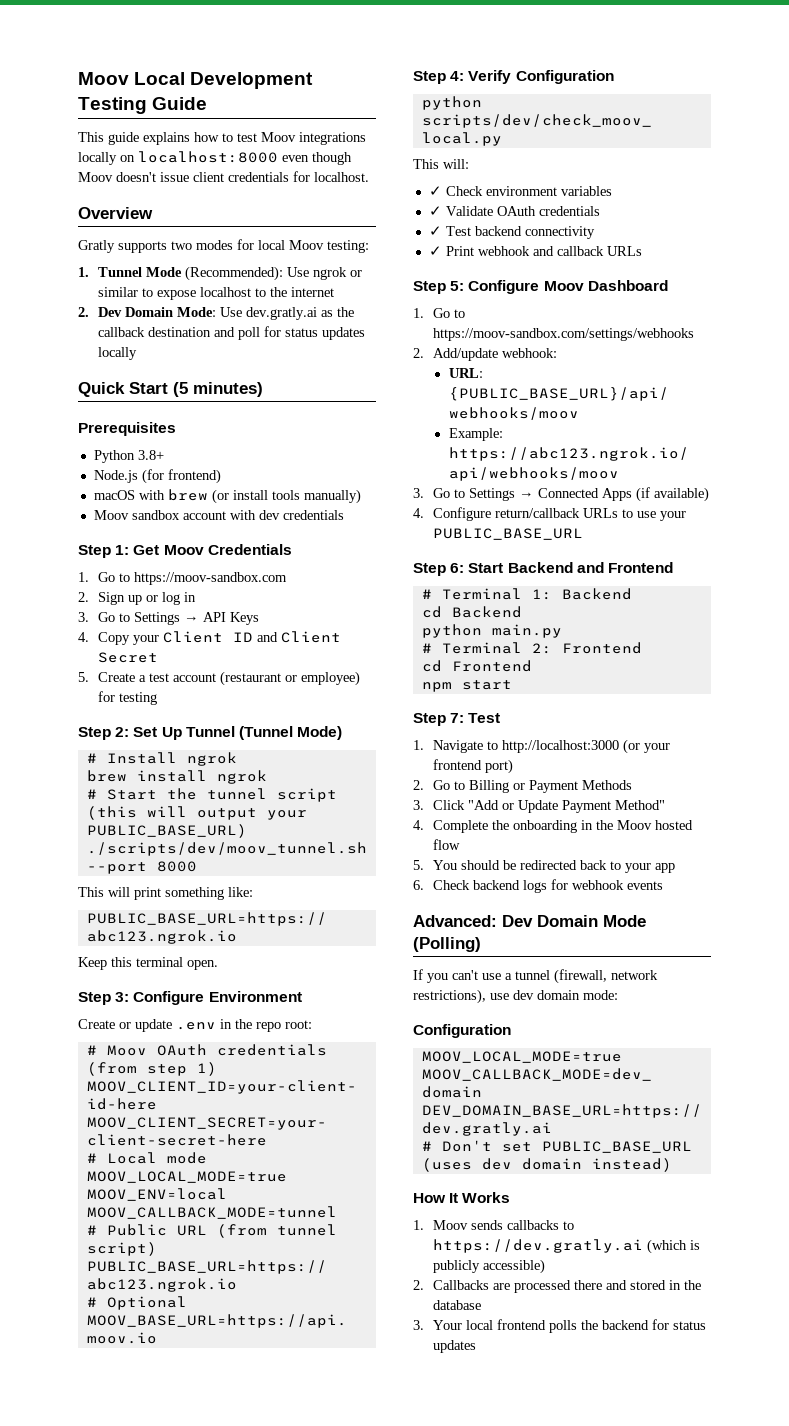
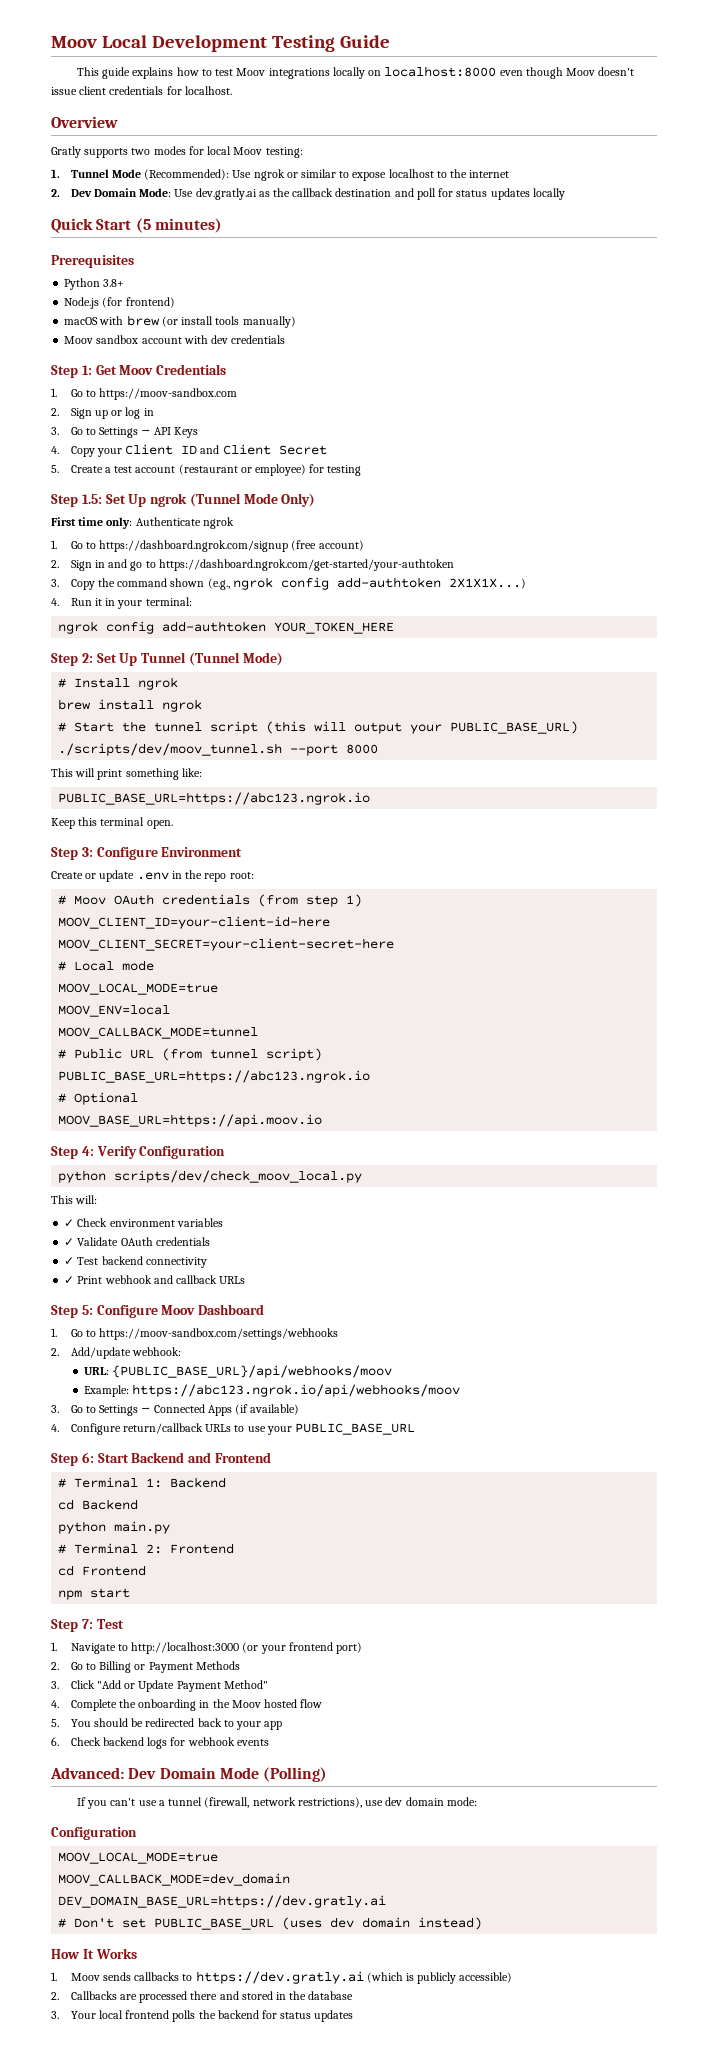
+ Step 1.5: Set Up ngrok (Tunnel Mode Only)
+ First time only: Authenticate ngrok
+ 1. Go to https://dashboard.ngrok.com/signup (free account)
+ 2. Sign in and go to https://dashboard.ngrok.com/get-started/your-authtoken
+ 3. Copy the command shown (e.g., ngrok config add-authtoken 2X1X1X...)
+ 4. Run it in your terminal:
+ ngrok config add-authtoken YOUR_TOKEN_HERE

